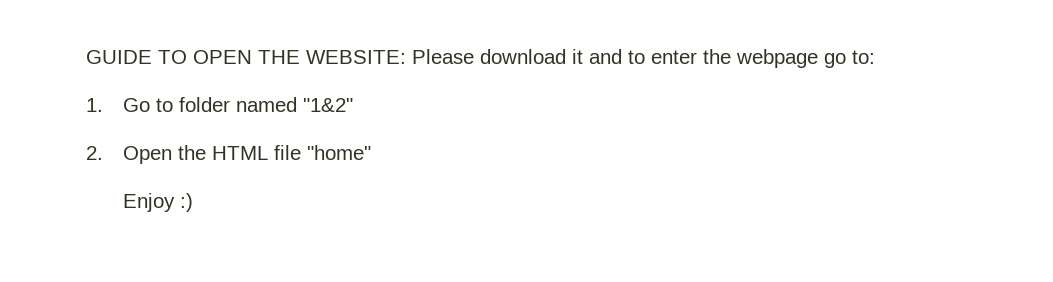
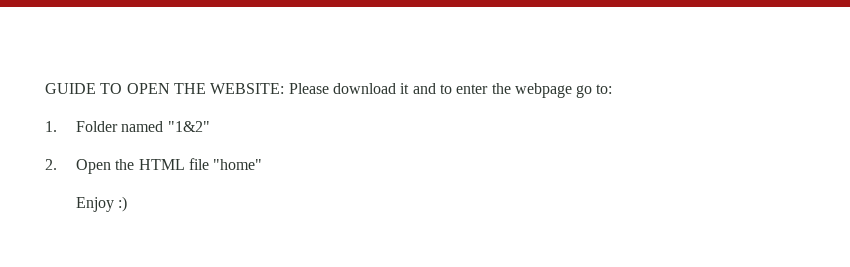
- 1. Go to folder named "1&2"
+ 1. Folder named "1&2"

